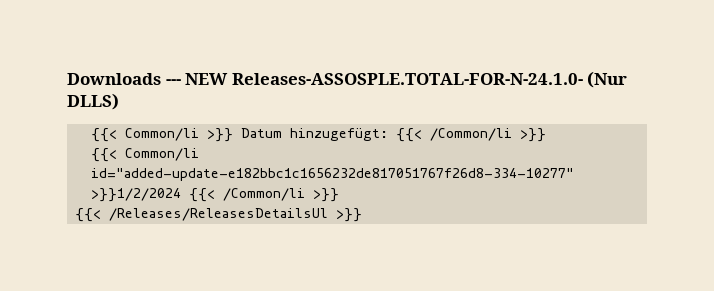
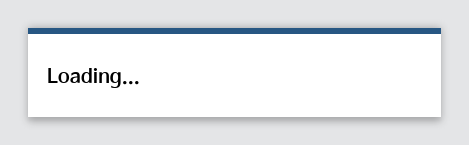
- Downloads --- NEW Releases-ASSOSPLE.TOTAL-FOR-N-24.1.0- (Nur DLLS)
- {{< Common/li >}} Datum hinzugefügt: {{< /Common/li >}}
- {{< Common/li id="added-update-e182bbc1c1656232de817051767f26d8-334-10277" >}}1/2/2024 {{< /Common/li >}}
- {{< /Releases/ReleasesDetailsUl >}}
+ Loading...

